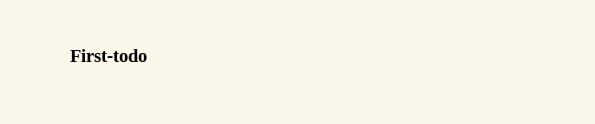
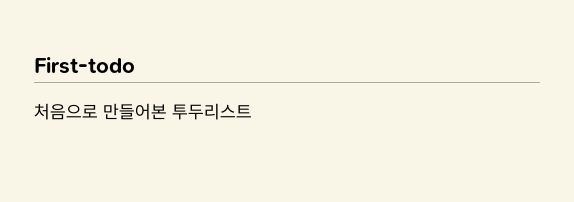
+ 처음으로 만들어본 투두리스트

